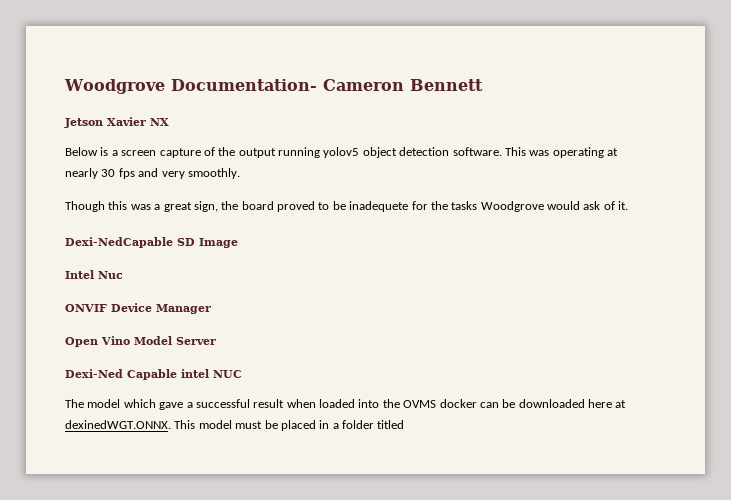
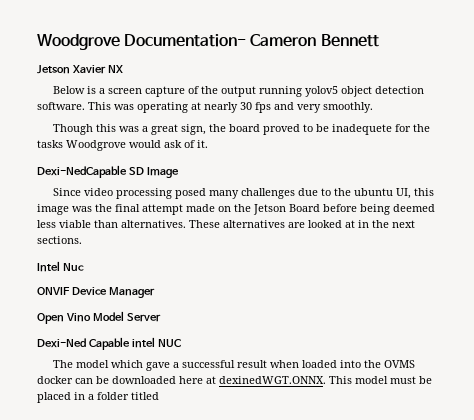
+ Since video processing posed many challenges due to the ubuntu UI, this image was the final attempt made on the Jetson Board before being deemed less viable than alternatives. These alternatives are looked at in the next sections.

